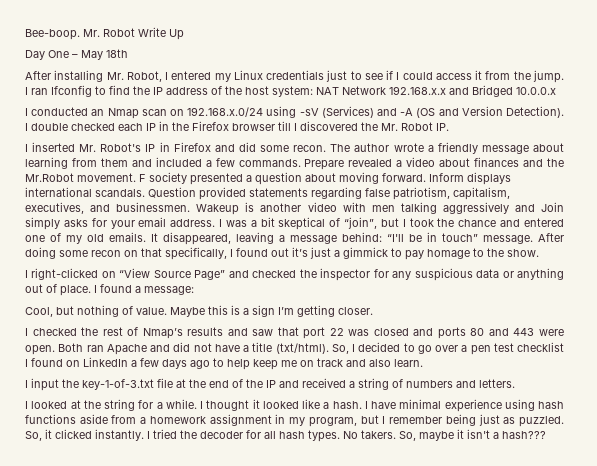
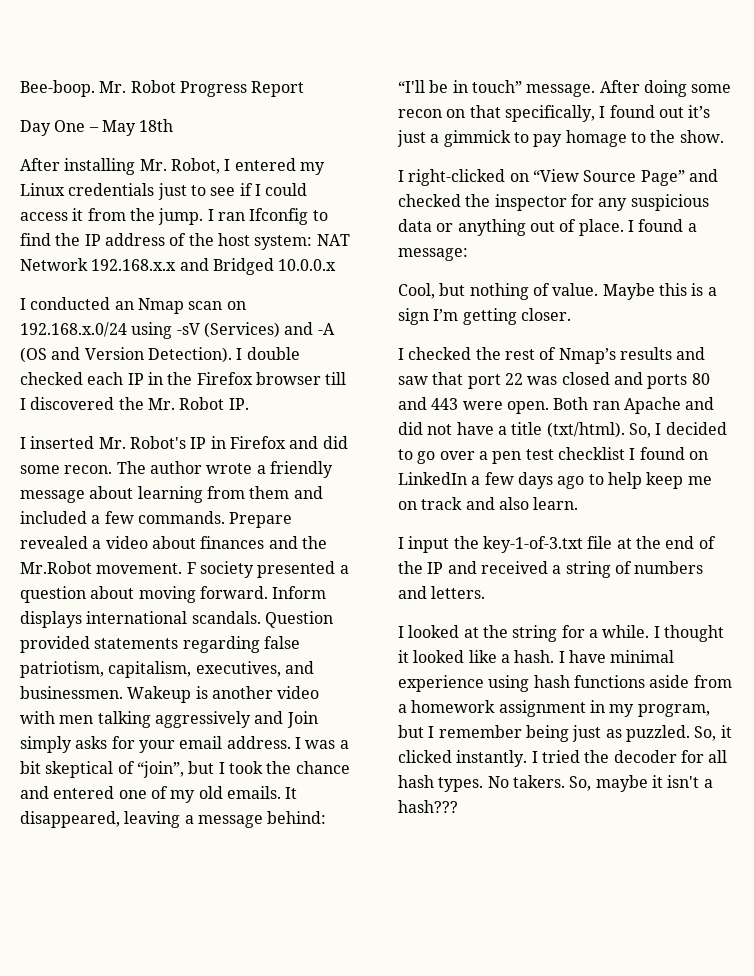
- Mr. Robot Write Up
+ Mr. Robot Progress Report

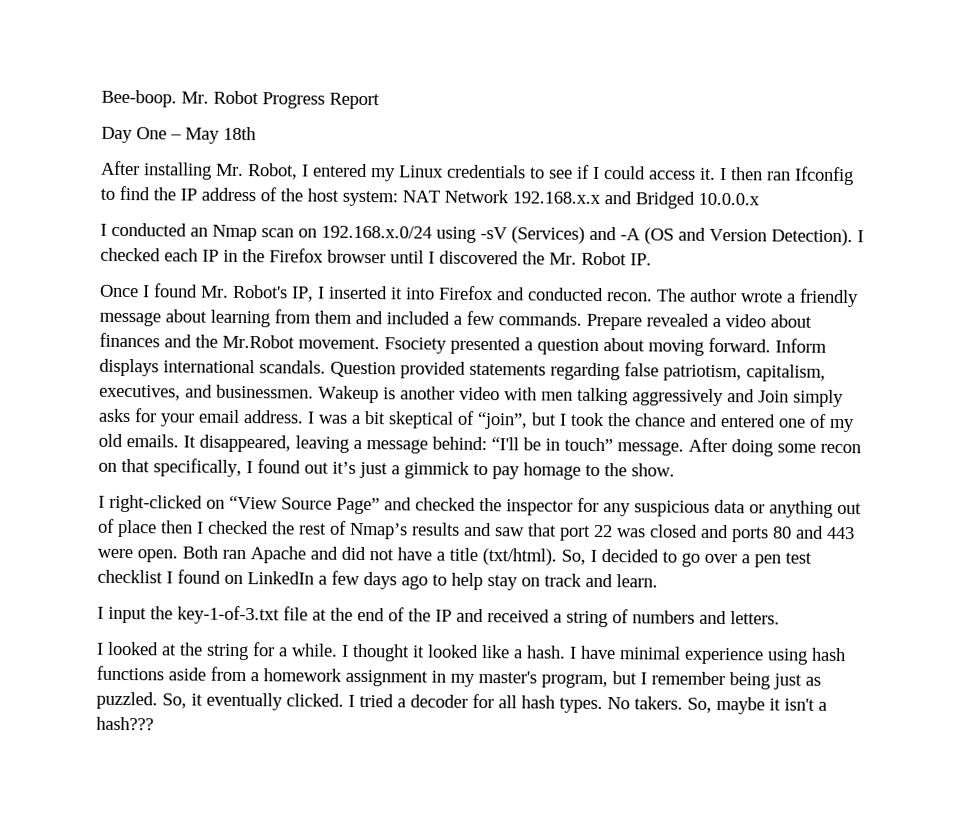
- After installing Mr. Robot, I entered my Linux credentials just to see if I could access it from the jump. I ran Ifconfig to find the IP address of the host system: NAT Network 192.168.x.x and Bridged 10.0.0.x
+ After installing Mr. Robot, I entered my Linux credentials to see if I could access it. I then ran Ifconfig to find the IP address of the host system: NAT Network 192.168.x.x and Bridged 10.0.0.x
- I double checked each IP in the Firefox browser till I discovered the Mr. Robot IP.
+ I checked each IP in the Firefox browser until I discovered the Mr. Robot IP.
- I inserted Mr. Robot's IP in Firefox and did some recon.
+ Once I found Mr. Robot's IP, I inserted it into Firefox and conducted recon.
- F society presented a question about moving forward.
+ Fsociety presented a question about moving forward.
- I right-clicked on “View Source Page” and checked the inspector for any suspicious data or anything out of place. I found a message:
- Cool, but nothing of value. Maybe this is a sign I’m getting closer.
- I checked the rest of Nmap’s results and saw that port 22 was closed and ports 80 and 443 were open.
+ I right-clicked on “View Source Page” and checked the inspector for any suspicious data or anything out of place then I checked the rest of Nmap’s results and saw that port 22 was closed and ports 80 and 443 were open.
- So, I decided to go over a pen test checklist I found on LinkedIn a few days ago to help keep me on track and also learn.
+ So, I decided to go over a pen test checklist I found on LinkedIn a few days ago to help stay on track and learn.
- I have minimal experience using hash functions aside from a homework assignment in my program, but I remember being just as puzzled.
+ I have minimal experience using hash functions aside from a homework assignment in my master's program, but I remember being just as puzzled.
- So, it clicked instantly.
+ So, it eventually clicked.
- I tried the decoder for all hash types.
+ I tried a decoder for all hash types.

